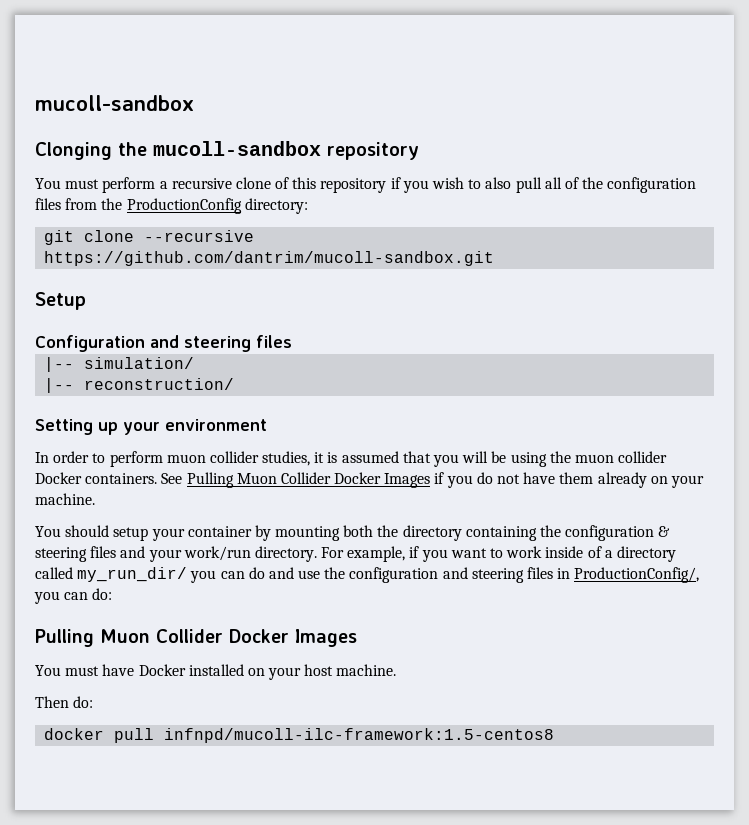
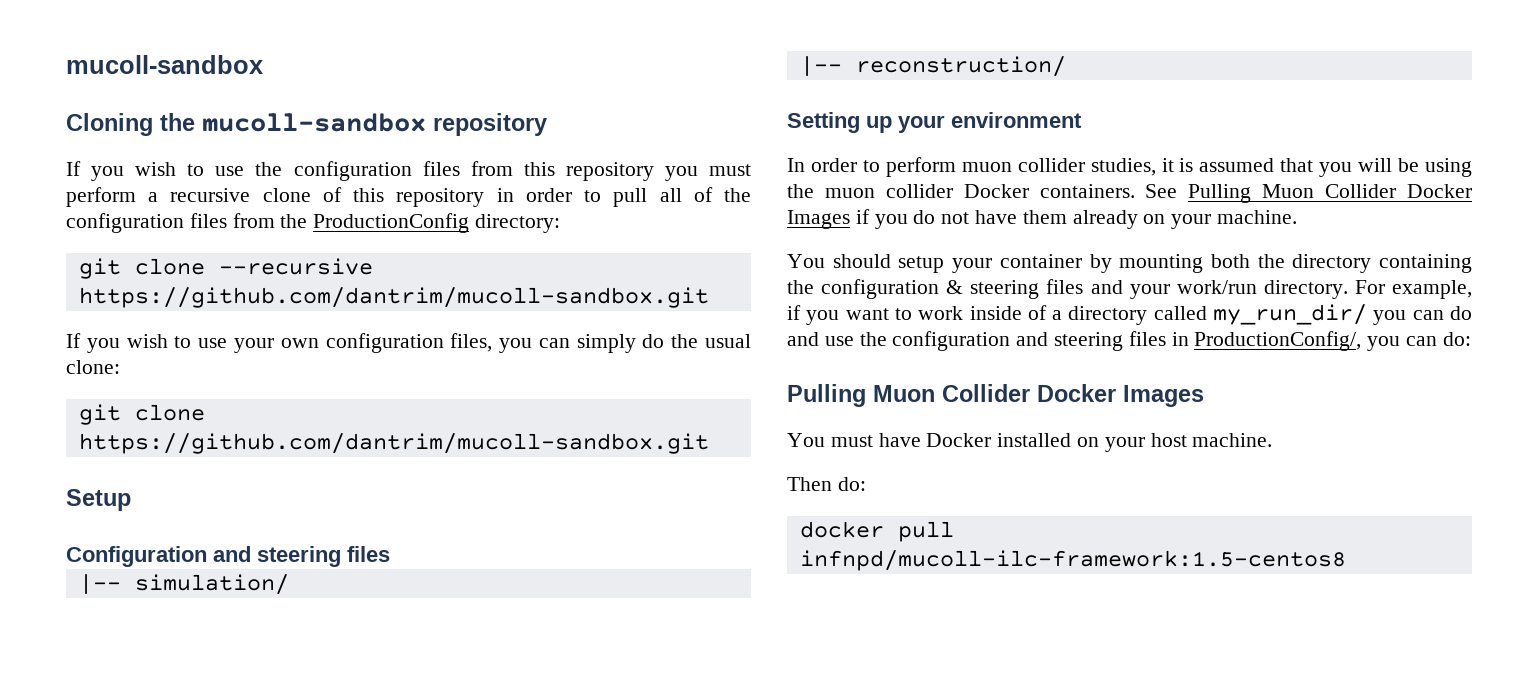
- Clonging the mucoll-sandbox repository
+ Cloning the mucoll-sandbox repository
- You must perform a recursive clone of this repository if you wish to also pull all of the configuration files from the ProductionConfig directory:
+ If you wish to use the configuration files from this repository you must perform a recursive clone of this repository in order to pull all of the configuration files from the ProductionConfig directory:
+ If you wish to use your own configuration files, you can simply do the usual clone:
+ git clone https://github.com/dantrim/mucoll-sandbox.git

